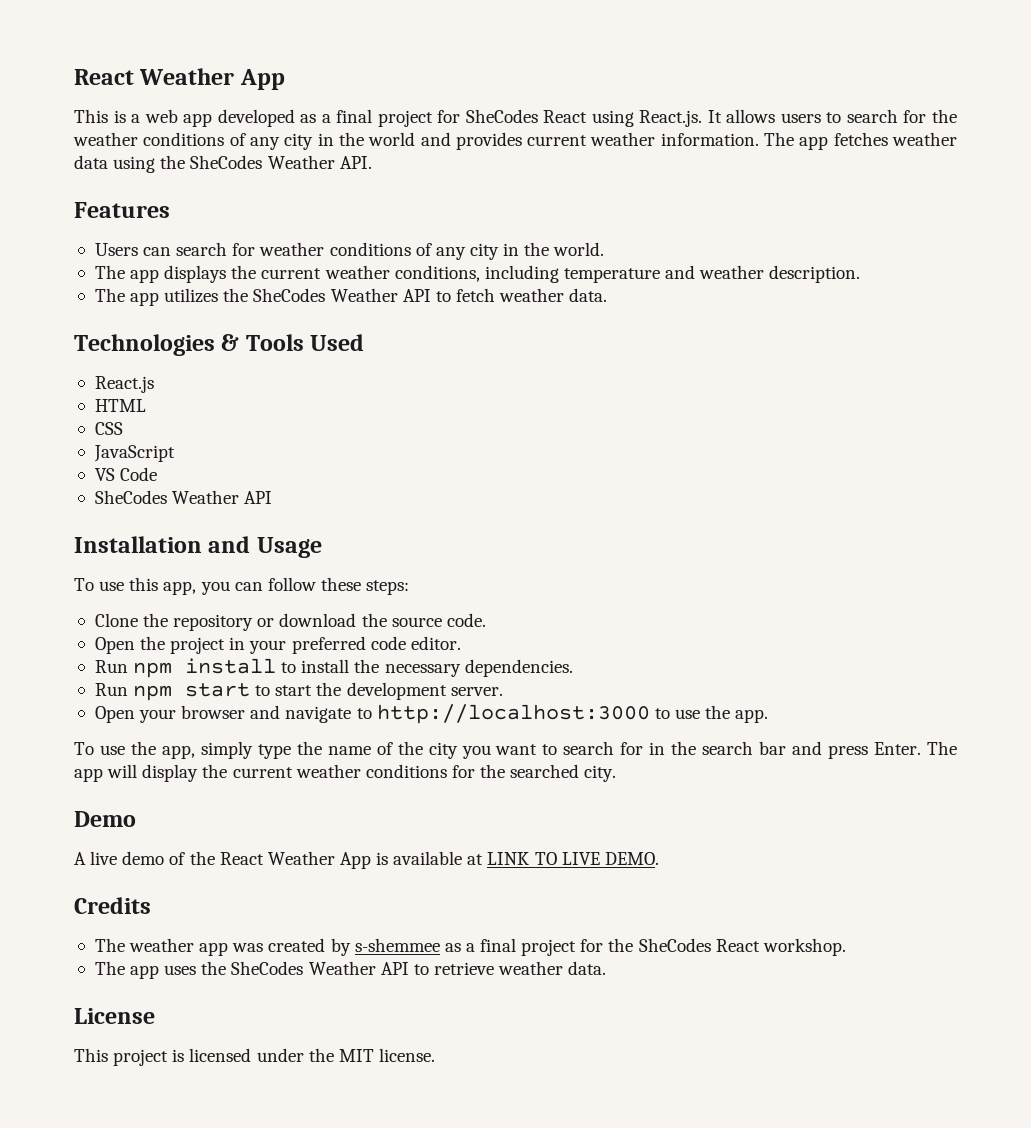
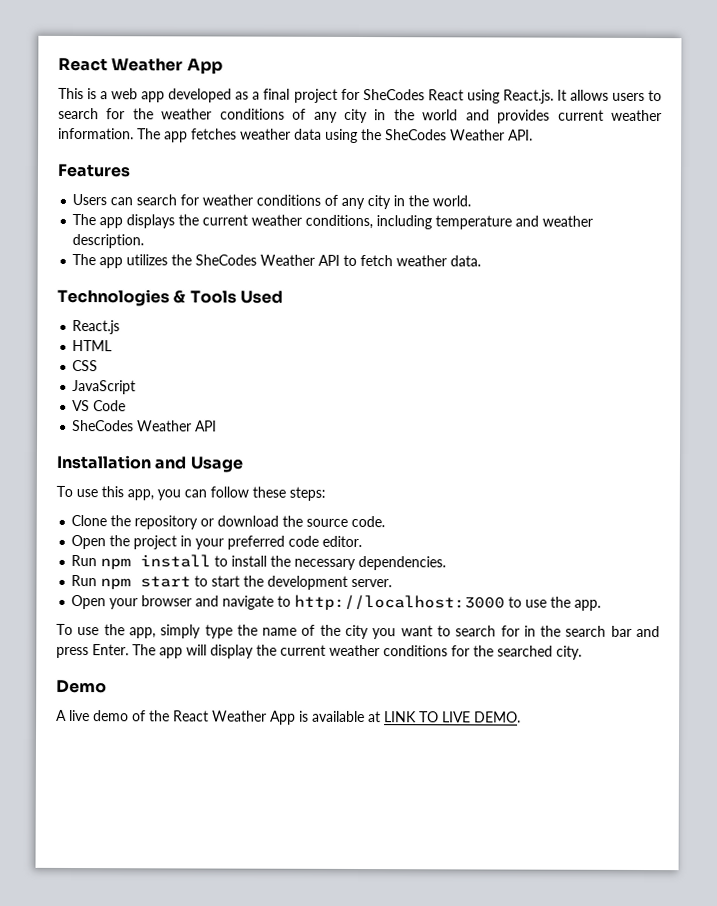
- Credits
- The weather app was created by s-shemmee as a final project for the SheCodes React workshop.
- The app uses the SheCodes Weather API to retrieve weather data.
- License
- This project is licensed under the MIT license.

